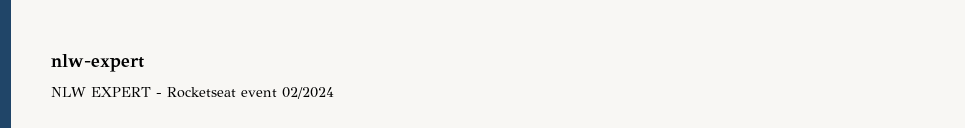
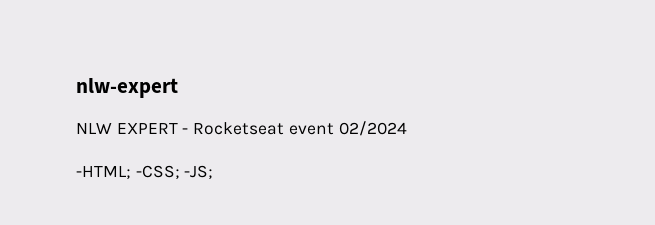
+ -HTML; -CSS; -JS;

